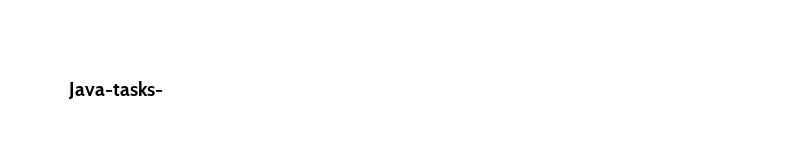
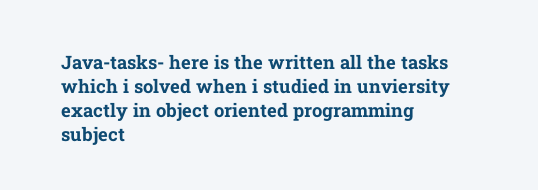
- Java-tasks-
+ Java-tasks- here is the written all the tasks which i solved when i studied in unviersity exactly in object oriented programming subject

